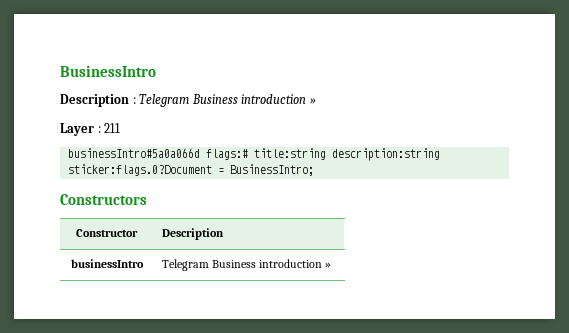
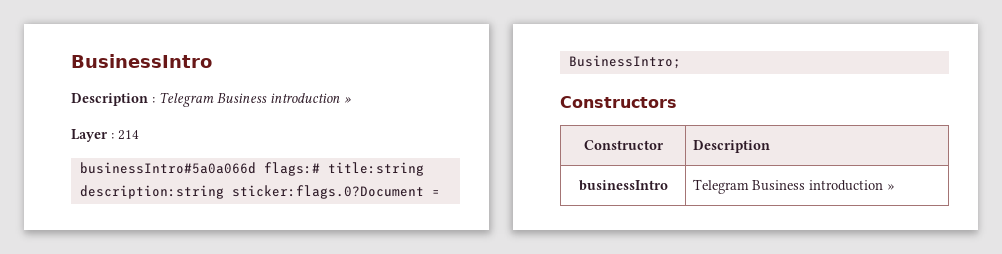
- Layer : 211
+ Layer : 214

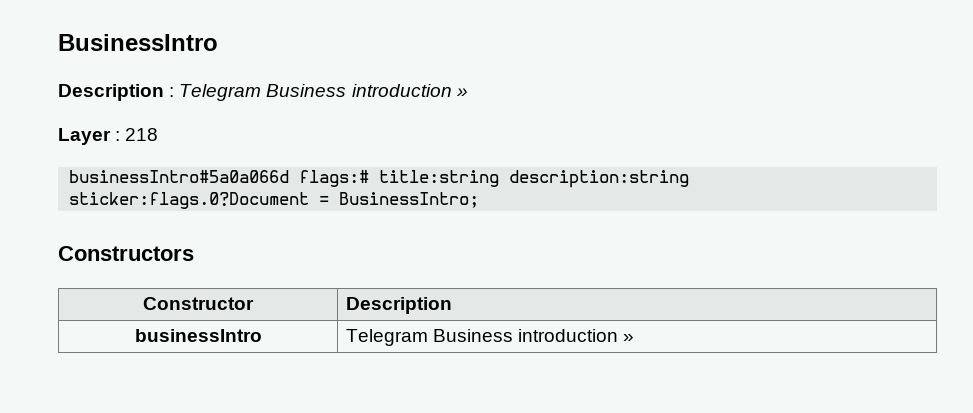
- Layer : 214
+ Layer : 218

